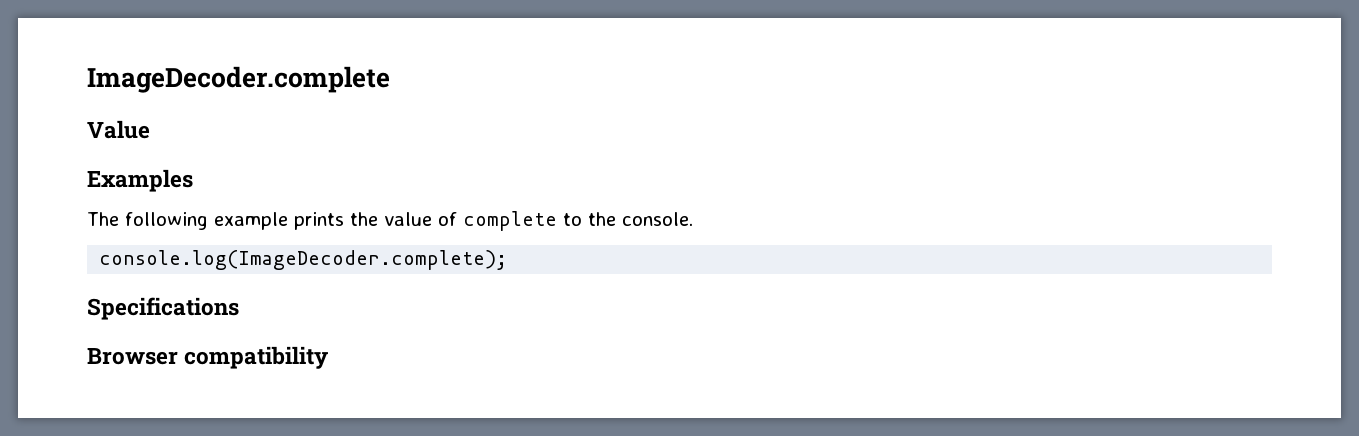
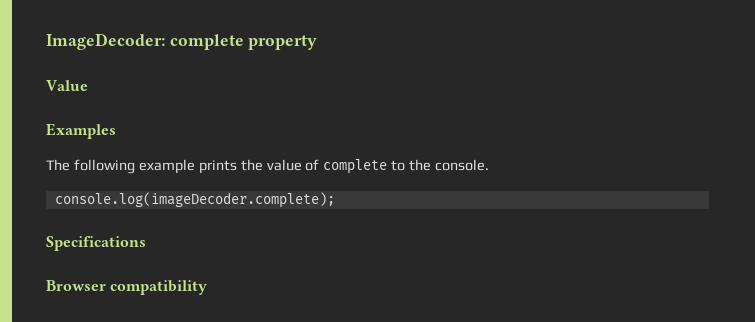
- ImageDecoder.complete
+ ImageDecoder: complete property
- console.log(ImageDecoder.complete);
+ console.log(imageDecoder.complete);

